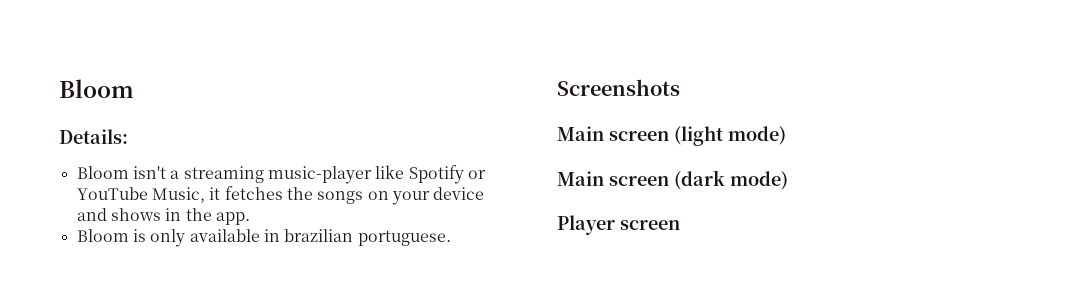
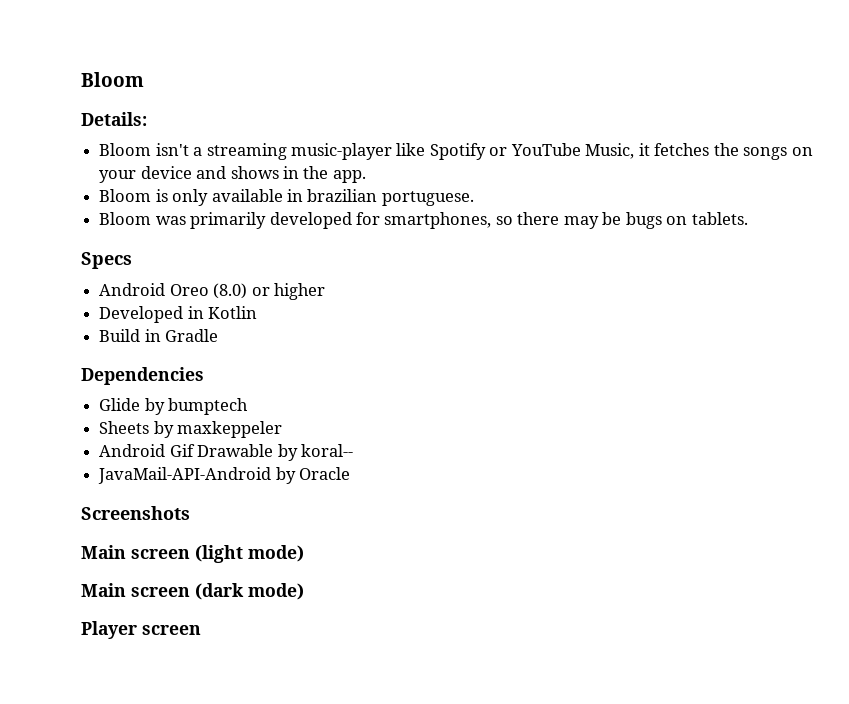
+ Bloom was primarily developed for smartphones, so there may be bugs on tablets.
+ Specs
+ Android Oreo (8.0) or higher
+ Developed in Kotlin
+ Build in Gradle
+ Dependencies
+ Glide by bumptech
+ Sheets by maxkeppeler
+ Android Gif Drawable by koral--
+ JavaMail-API-Android by Oracle

